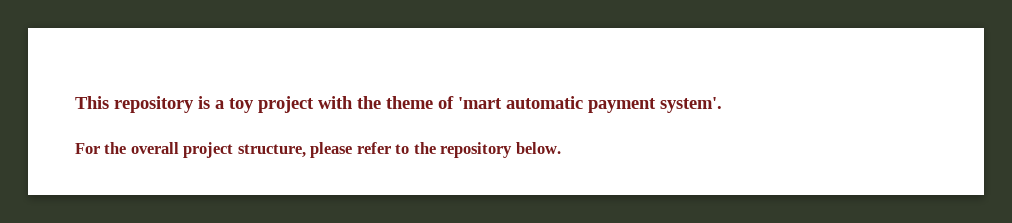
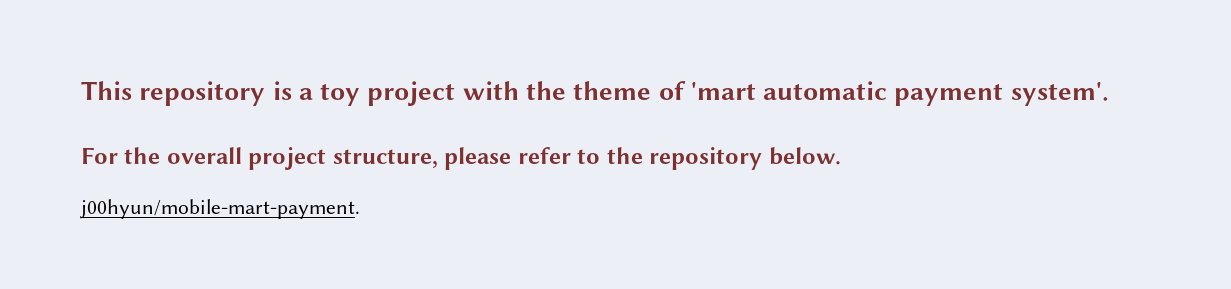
+ j00hyun/mobile-mart-payment.

